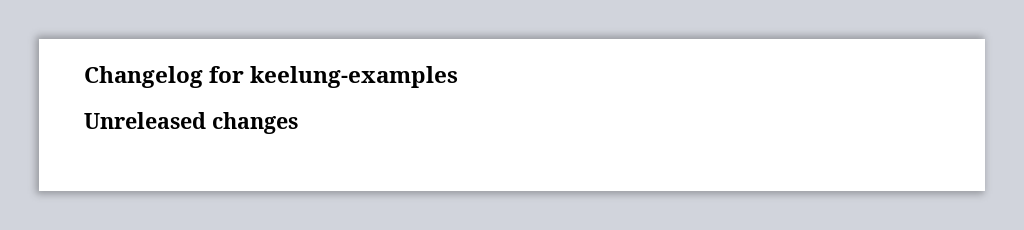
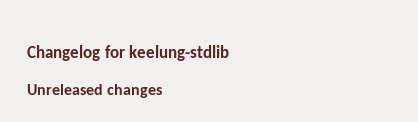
- Changelog for keelung-examples
+ Changelog for keelung-stdlib

